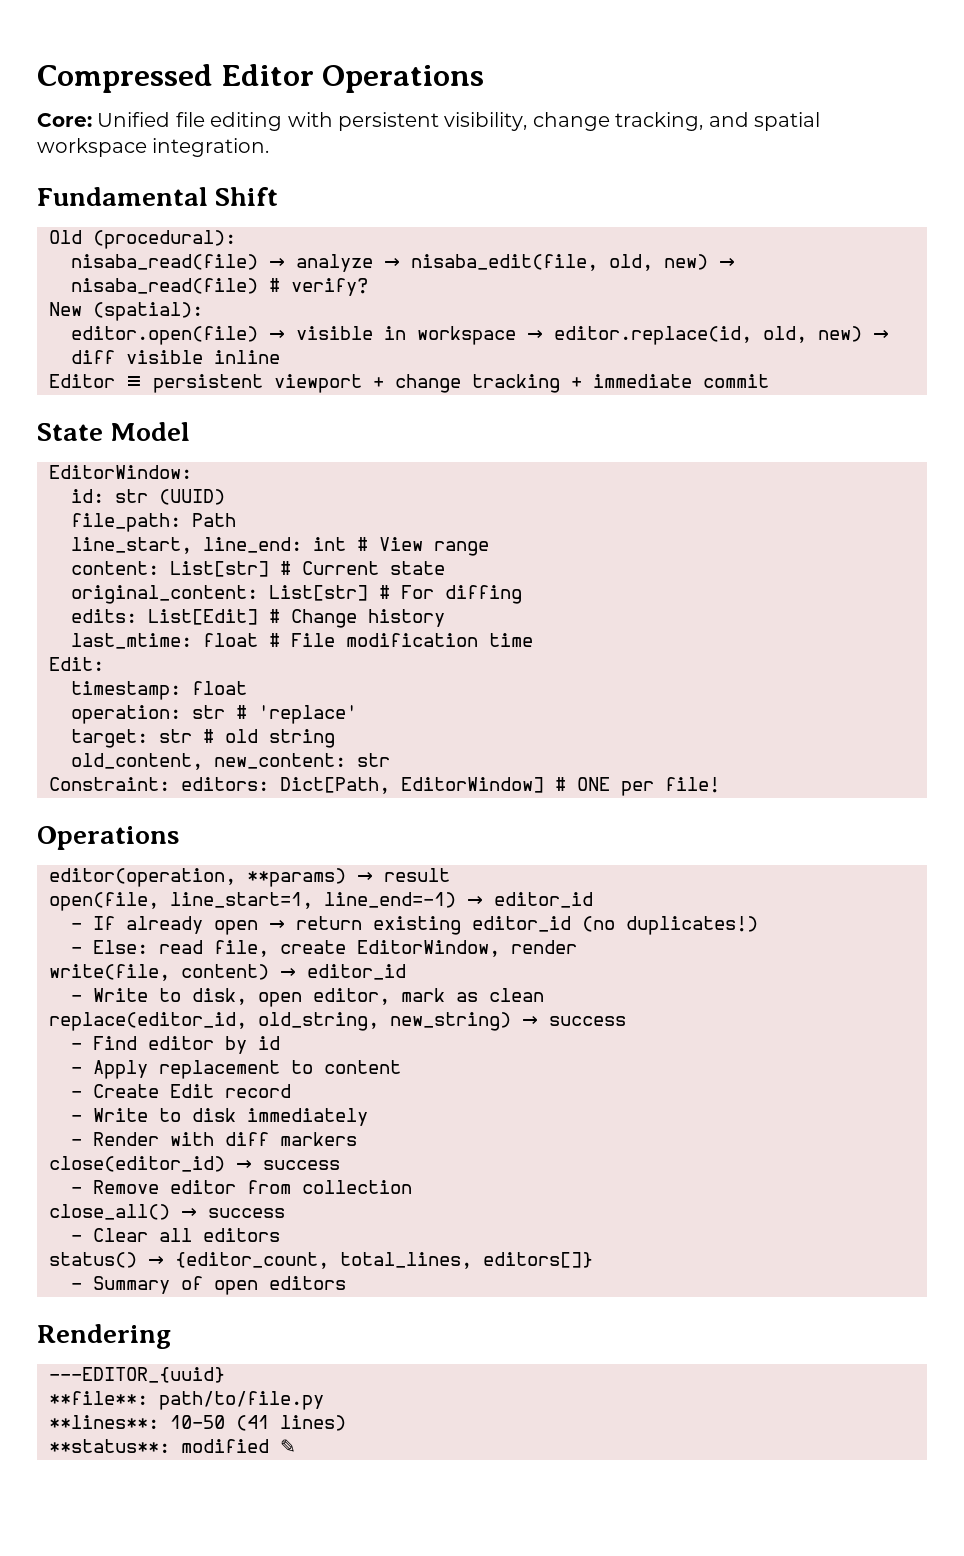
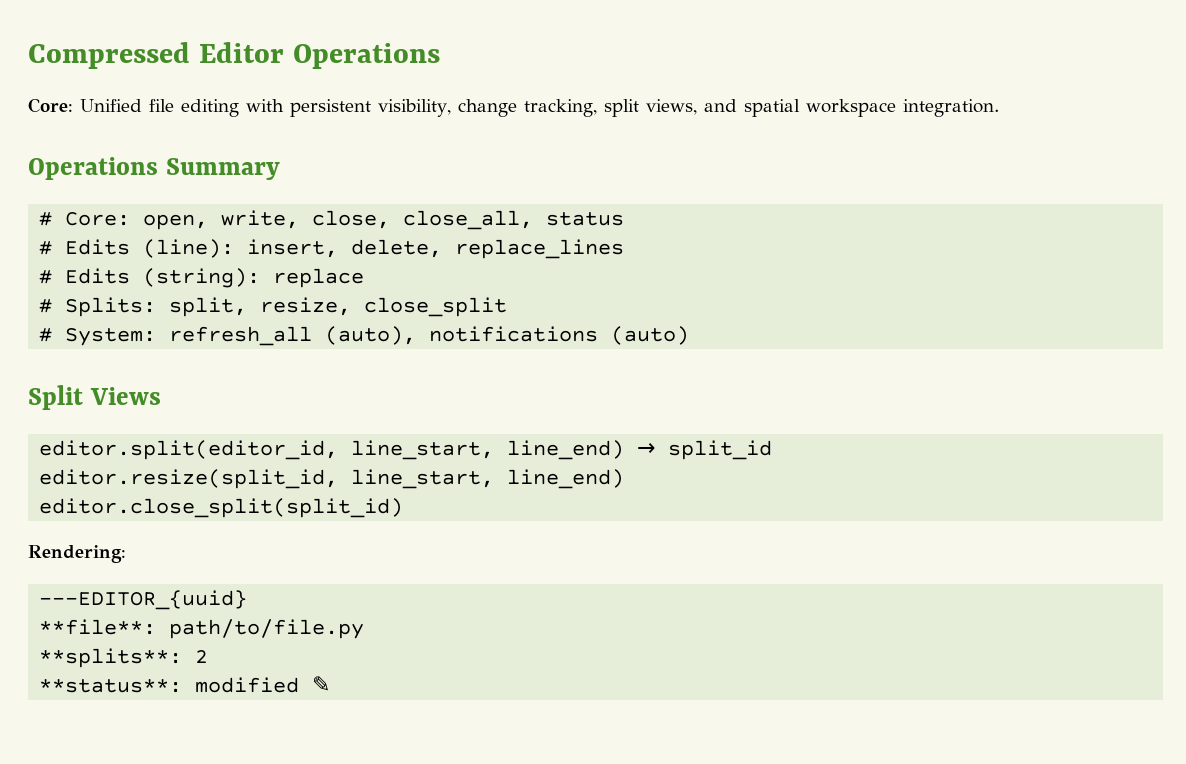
- Core: Unified file editing with persistent visibility, change tracking, and spatial workspace integration.
+ Core: Unified file editing with persistent visibility, change tracking, split views, and spatial workspace integration.
- Fundamental Shift
- Old (procedural):
- nisaba_read(file) → analyze → nisaba_edit(file, old, new) → nisaba_read(file) # verify?
- New (spatial):
- editor.open(file) → visible in workspace → editor.replace(id, old, new) → diff visible inline
- Editor ≡ persistent viewport + change tracking + immediate commit
- State Model
- EditorWindow:
- id: str (UUID)
- file_path: Path
- line_start, line_end: int # View range
- content: List[str] # Current state
- original_content: List[str] # For diffing
- edits: List[Edit] # Change history
- last_mtime: float # File modification time
- Edit:
- timestamp: float
- operation: str # 'replace'
- target: str # old string
- old_content, new_content: str
- Constraint: editors: Dict[Path, EditorWindow] # ONE per file!
- Operations
- editor(operation, **params) → result
- open(file, line_start=1, line_end=-1) → editor_id
- - If already open → return existing editor_id (no duplicates!)
- - Else: read file, create EditorWindow, render
- write(file, content) → editor_id
- - Write to disk, open editor, mark as clean
- replace(editor_id, old_string, new_string) → success
- - Find editor by id
- - Apply replacement to content
- - Create Edit record
- - Write to disk immediately
- - Render with diff markers
- close(editor_id) → success
- - Remove editor from collection
- close_all() → success
- - Clear all editors
- status() → {editor_count, total_lines, editors[]}
- - Summary of open editors
- Rendering
+ Operations Summary
+ # Core: open, write, close, close_all, status
+ # Edits (line): insert, delete, replace_lines
+ # Edits (string): replace
+ # Splits: split, resize, close_split
+ # System: refresh_all (auto), notifications (auto)
+ Split Views
+ editor.split(editor_id, line_start, line_end) → split_id
+ editor.resize(split_id, line_start, line_end)
+ editor.close_split(split_id)
+ Rendering:
- **lines**: 10-50 (41 lines)
+ **splits**: 2

